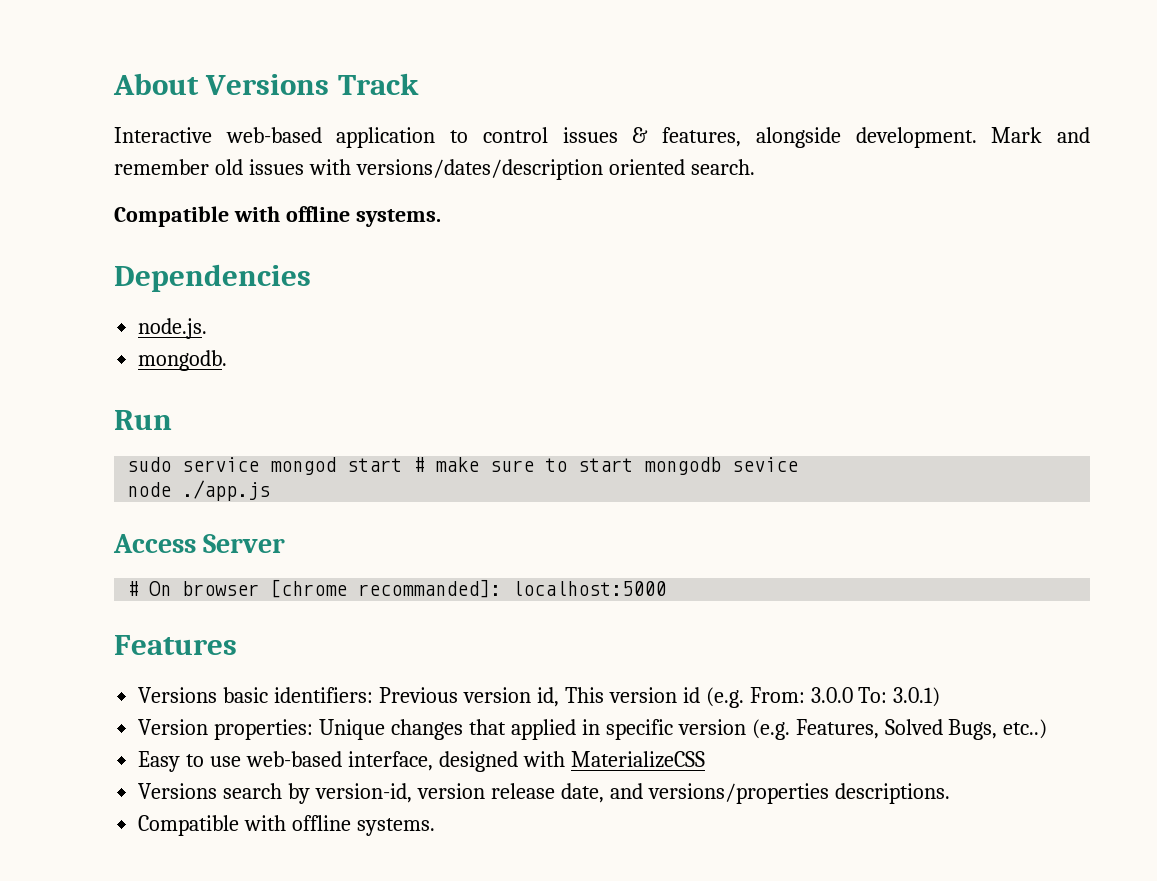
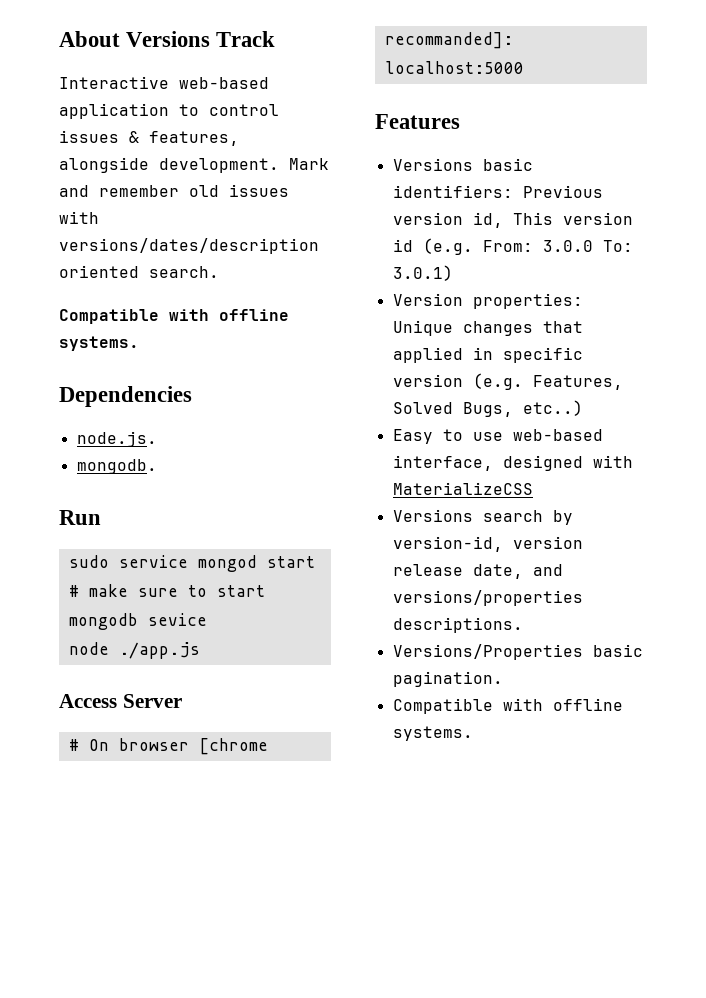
+ Versions/Properties basic pagination.

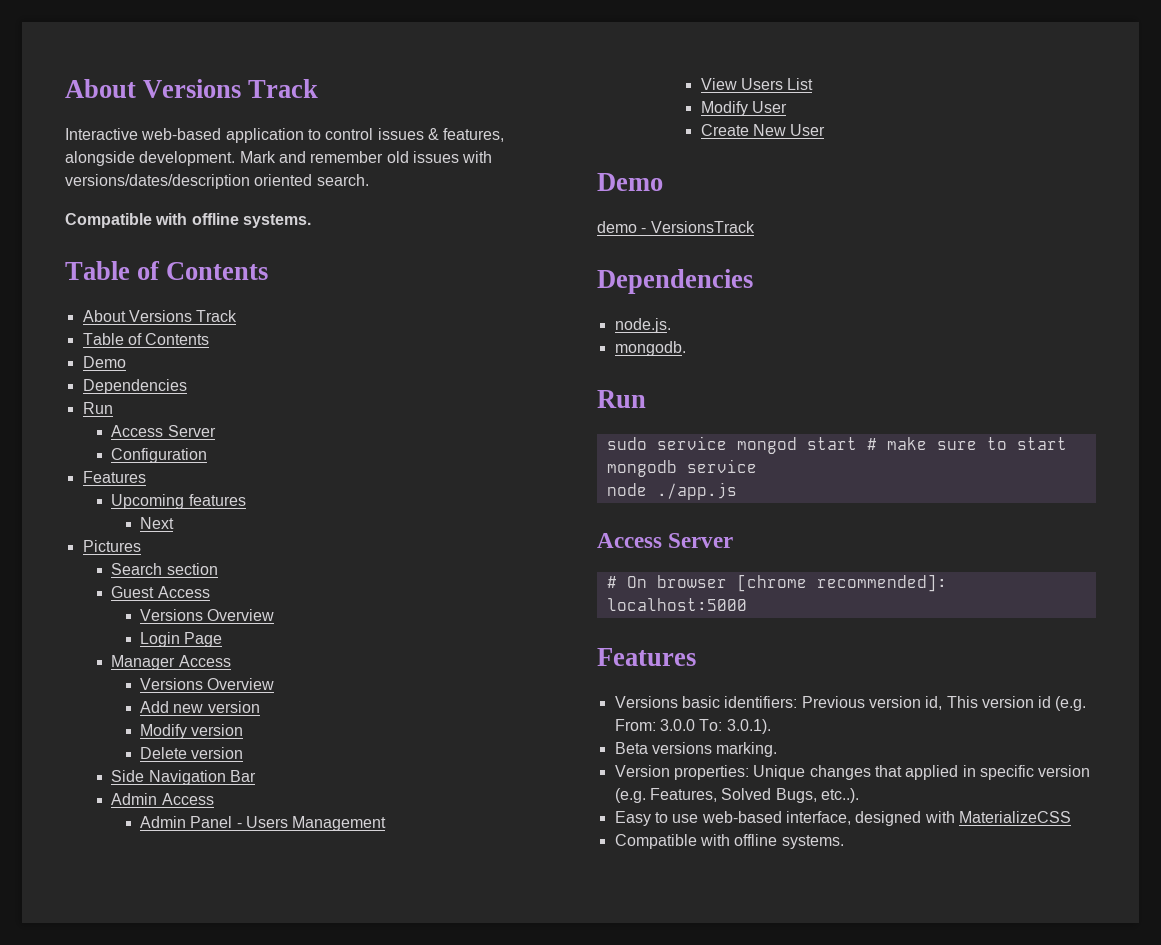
  Mark and remember old issues with versions/dates/description oriented search.
  Compatible with offline systems.
+ Table of Contents
+ About Versions Track
+ Table of Contents
+ Demo
+ Dependencies
+ Run
+ Access Server
+ Configuration
+ Features
+ Upcoming features
+ Next
+ Pictures
+ Search section
+ Guest Access
+ Versions Overview
+ Login Page
+ Manager Access
+ Versions Overview
+ Add new version
+ Modify version
+ Delete version
+ Side Navigation Bar
+ Admin Access
+ Admin Panel - Users Management
+ View Users List
+ Modify User
+ Create New User
+ Demo
+ demo - VersionsTrack
- sudo service mongod start # make sure to start mongodb sevice
+ sudo service mongod start # make sure to start mongodb service
- # On browser [chrome recommanded]: localhost:5000
+ # On browser [chrome recommended]: localhost:5000
- Versions basic identifiers: Previous version id, This version id (e.g. From: 3.0.0 To: 3.0.1)
+ Versions basic identifiers: Previous version id, This version id (e.g. From: 3.0.0 To: 3.0.1).
+ Beta versions marking.
- Version properties: Unique changes that applied in specific version (e.g. Features, Solved Bugs, etc..)
+ Version properties: Unique changes that applied in specific version (e.g. Features, Solved Bugs, etc..).
- Versions search by version-id, version release date, and versions/properties descriptions.
- Versions/Properties basic pagination.

